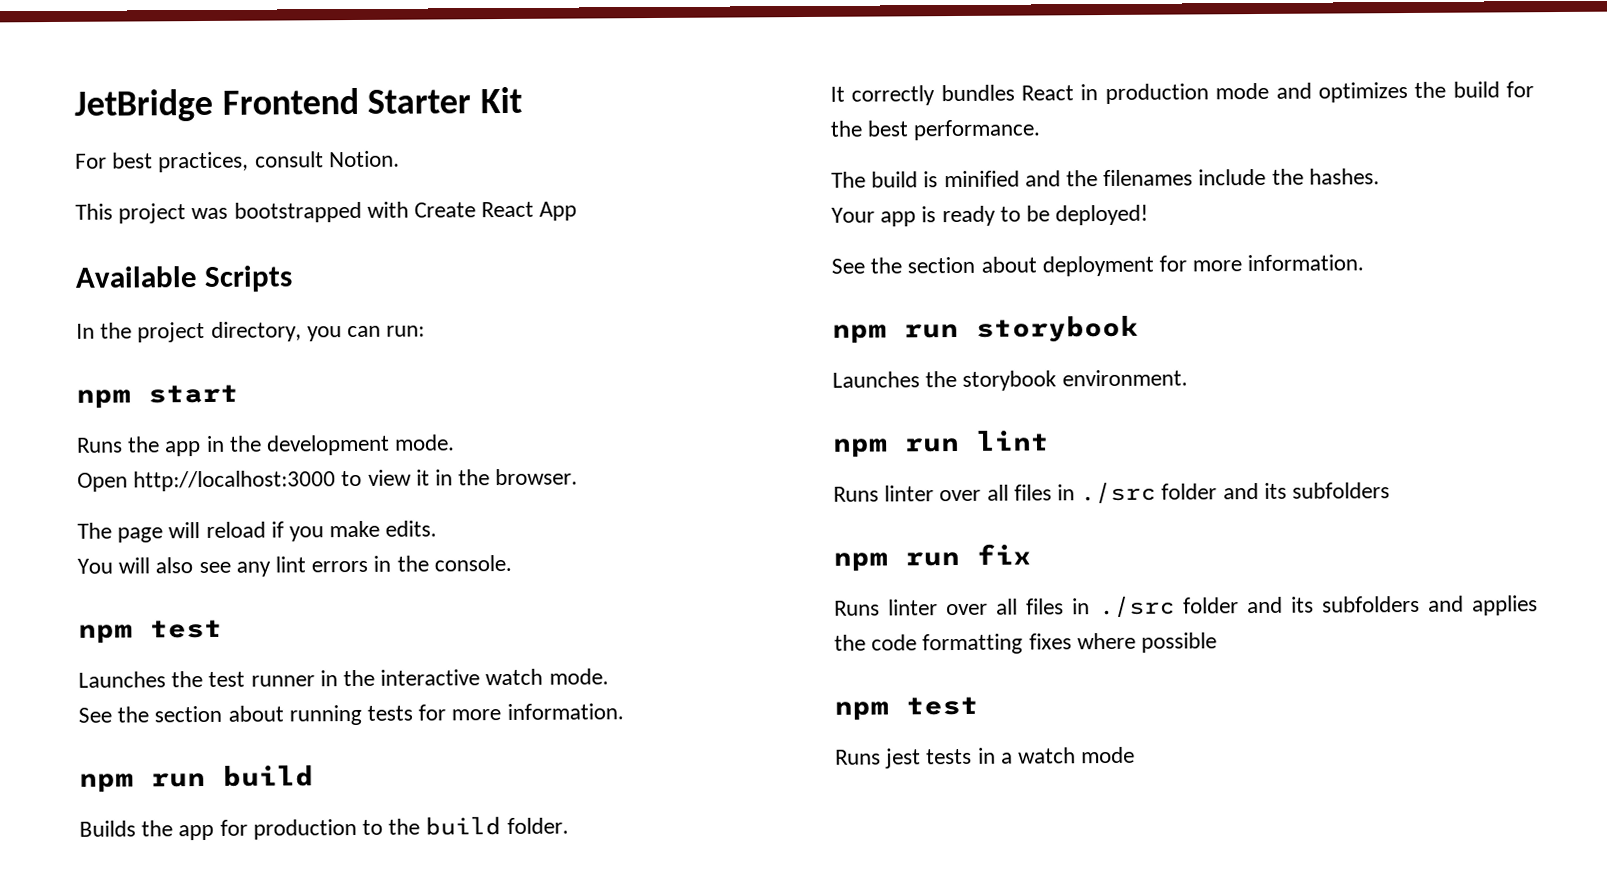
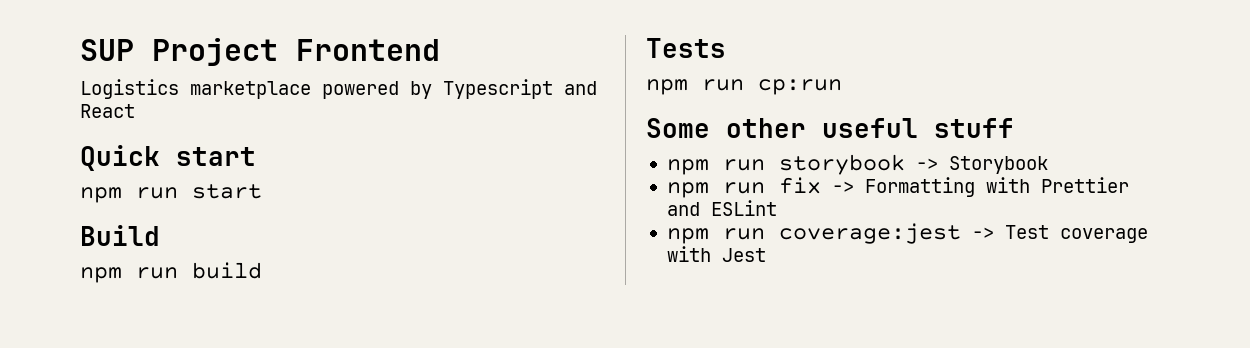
- JetBridge Frontend Starter Kit
- For best practices, consult Notion.
- This project was bootstrapped with Create React App
- Available Scripts
- In the project directory, you can run:
- npm start
- Runs the app in the development mode.
- Open http://localhost:3000 to view it in the browser.
- The page will reload if you make edits.
- You will also see any lint errors in the console.
- npm test
- Launches the test runner in the interactive watch mode.
- See the section about running tests for more information.
+ SUP Project Frontend
+ Logistics marketplace powered by Typescript and React
+ Quick start
+ npm run start
+ Build
  npm run build
- Builds the app for production to the build folder.
- It correctly bundles React in production mode and optimizes the build for the best performance.
- The build is minified and the filenames include the hashes.
- Your app is ready to be deployed!
- See the section about deployment for more information.
- npm run storybook
- Launches the storybook environment.
- npm run lint
- Runs linter over all files in ./src folder and its subfolders
- npm run fix
- Runs linter over all files in ./src folder and its subfolders and applies the code formatting fixes where possible
- npm test
- Runs jest tests in a watch mode
+ Tests
+ npm run cp:run
+ Some other useful stuff
+ npm run storybook -> Storybook
+ npm run fix -> Formatting with Prettier and ESLint
+ npm run coverage:jest -> Test coverage with Jest

